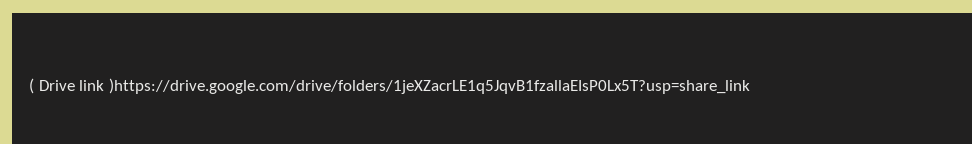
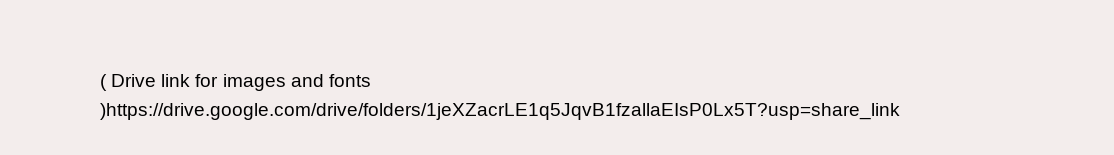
- ( Drive link )https://drive.google.com/drive/folders/1jeXZacrLE1q5JqvB1fzallaEIsP0Lx5T?usp=share_link
+ ( Drive link for images and fonts )https://drive.google.com/drive/folders/1jeXZacrLE1q5JqvB1fzallaEIsP0Lx5T?usp=share_link

